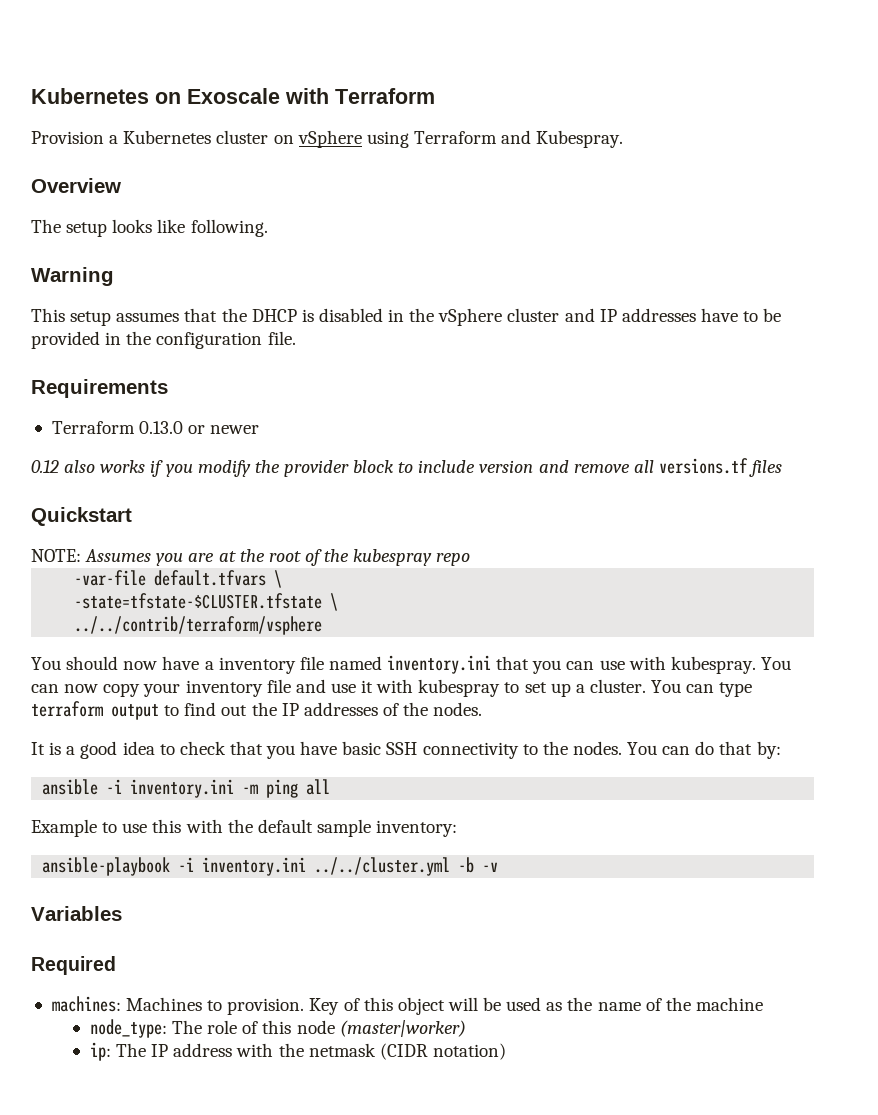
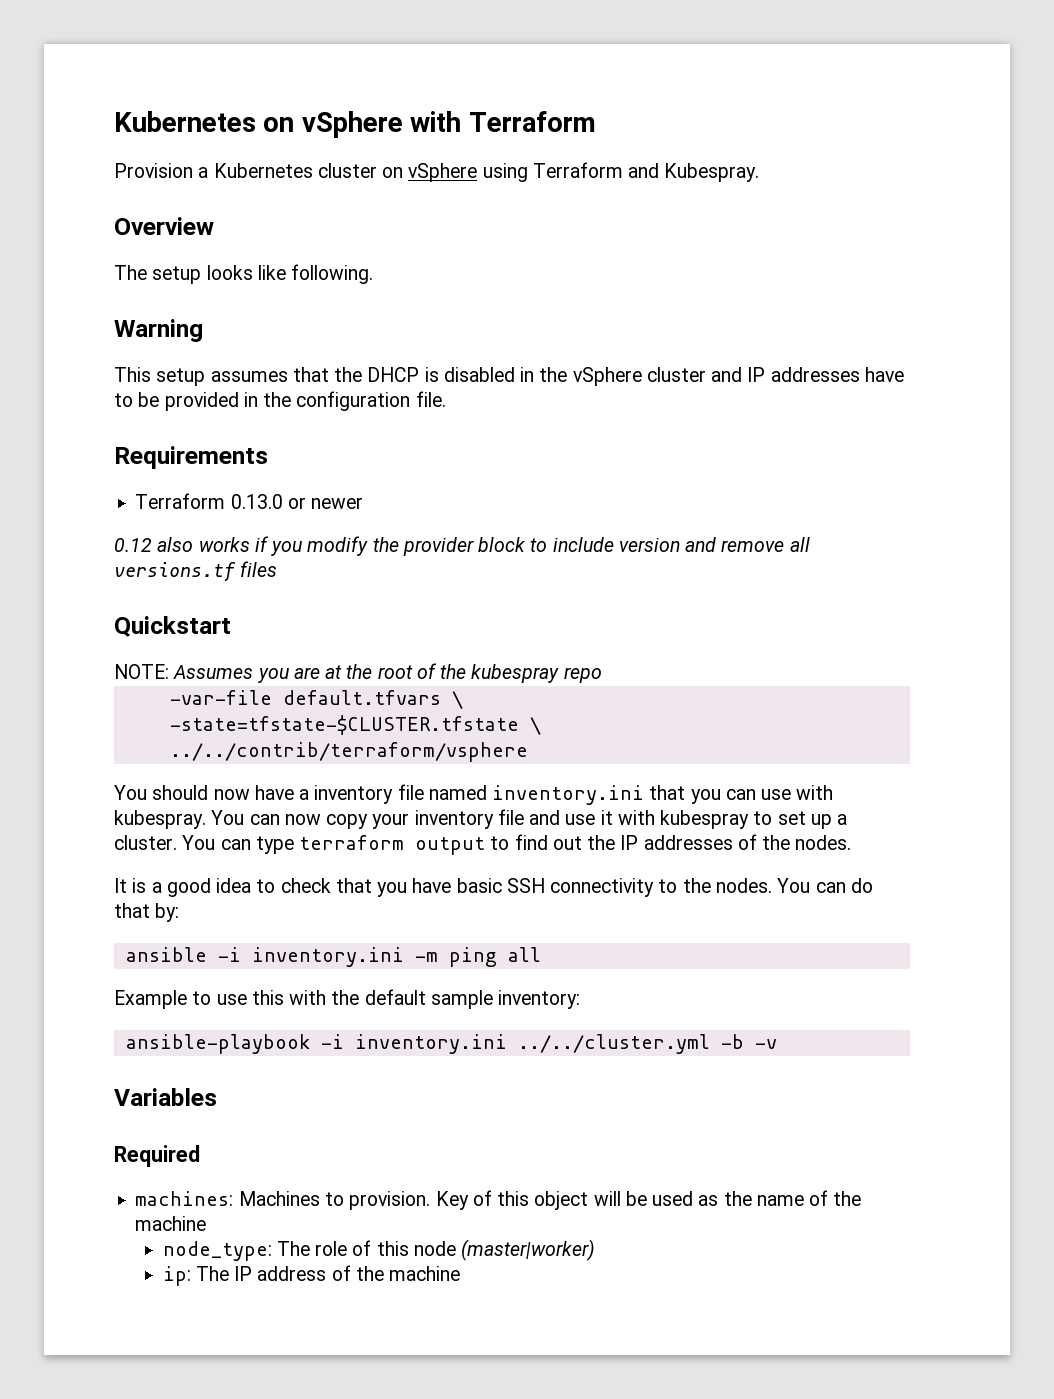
- Kubernetes on Exoscale with Terraform
+ Kubernetes on vSphere with Terraform
- ip: The IP address with the netmask (CIDR notation)
+ ip: The IP address of the machine

